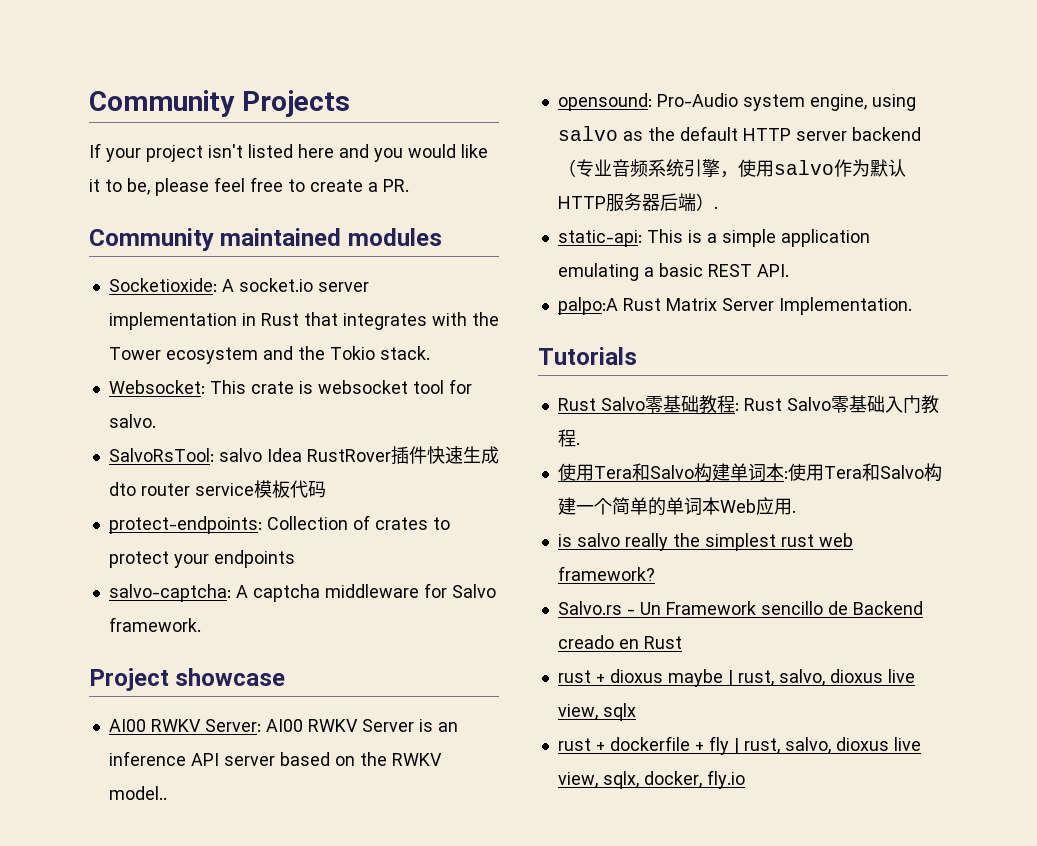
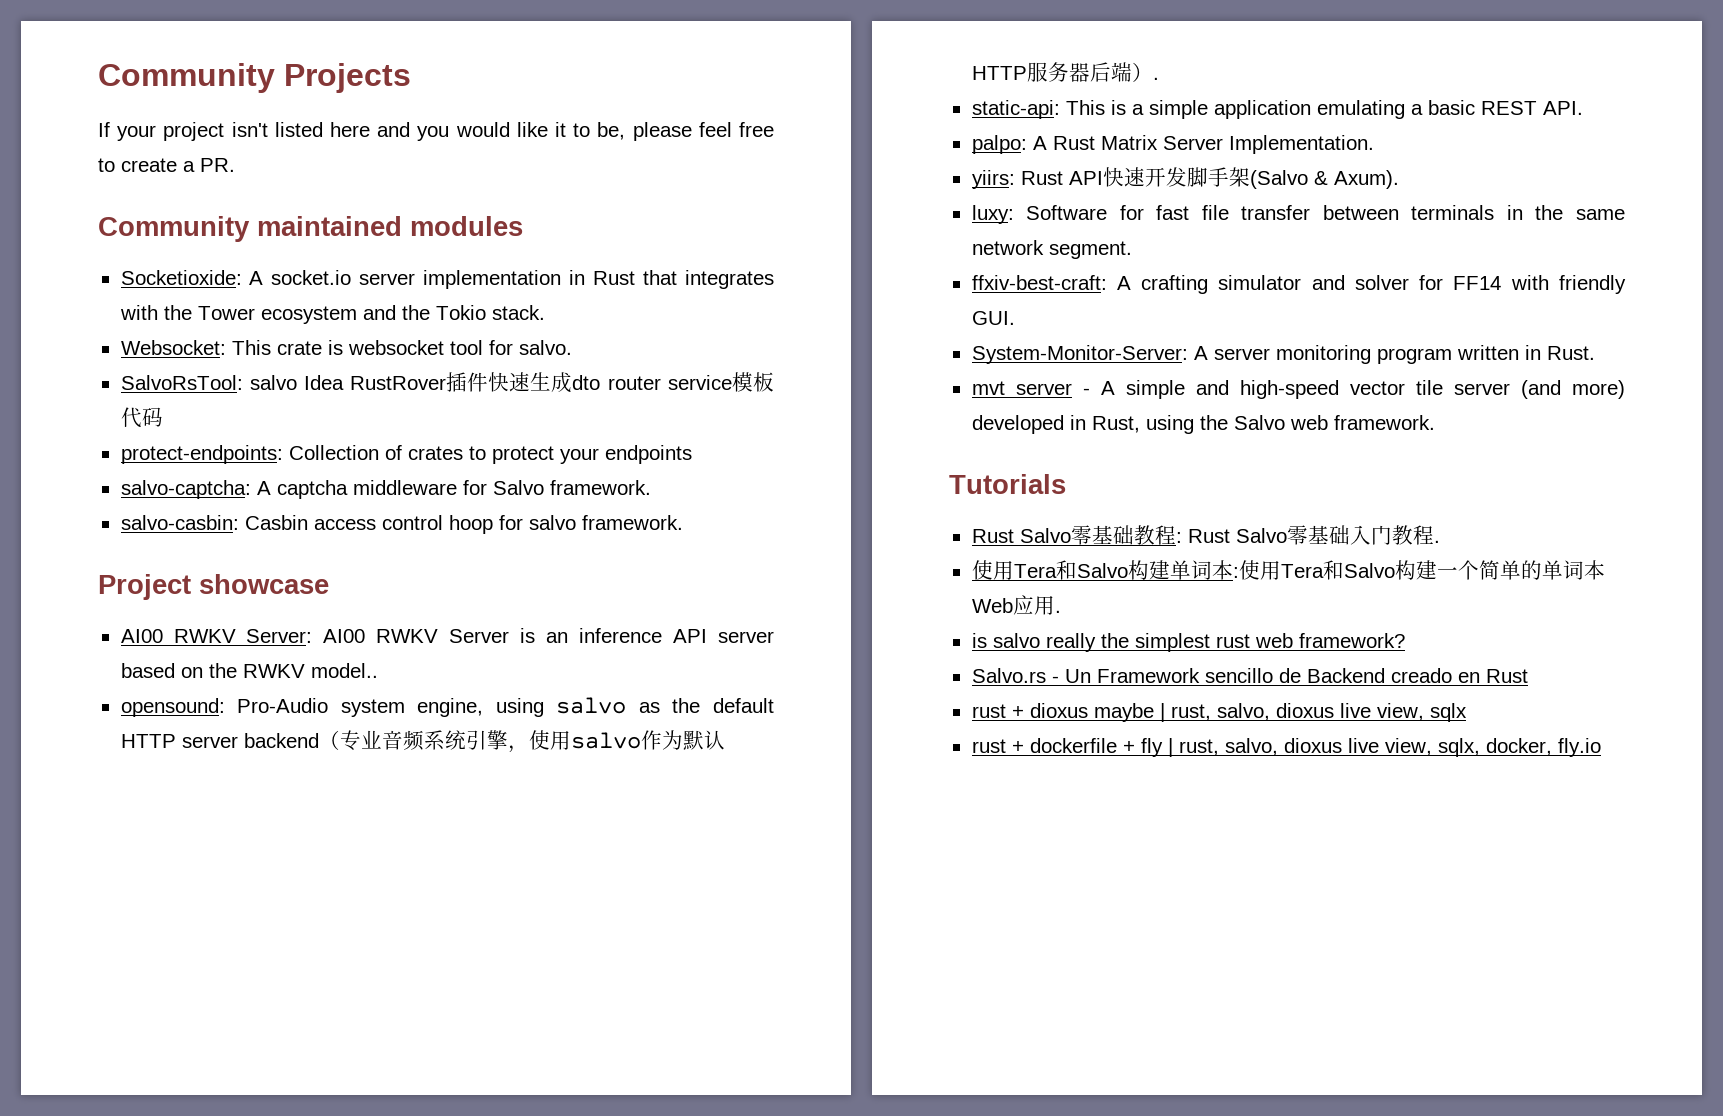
+ salvo-casbin: Casbin access control hoop for salvo framework.
- palpo:A Rust Matrix Server Implementation.
+ palpo: A Rust Matrix Server Implementation.
+ yiirs: Rust API快速开发脚手架(Salvo & Axum).
+ luxy: Software for fast file transfer between terminals in the same network segment.
+ ffxiv-best-craft: A crafting simulator and solver for FF14 with friendly GUI.
+ System-Monitor-Server: A server monitoring program written in Rust.
+ mvt server - A simple and high-speed vector tile server (and more) developed in Rust, using the Salvo web framework.

